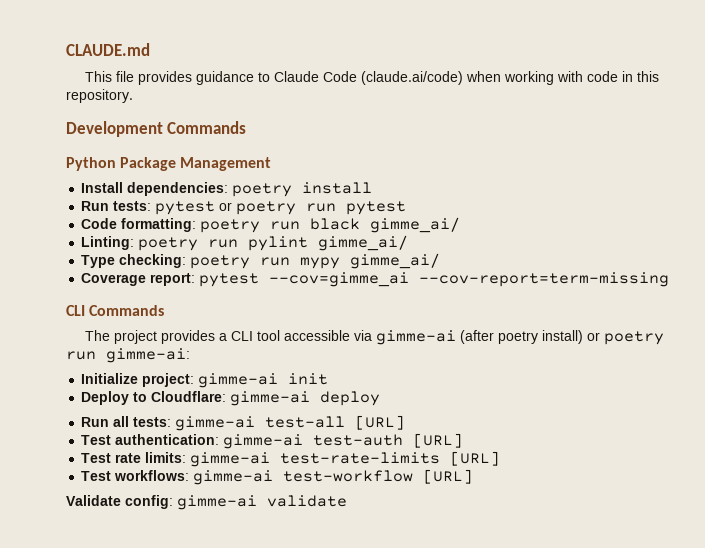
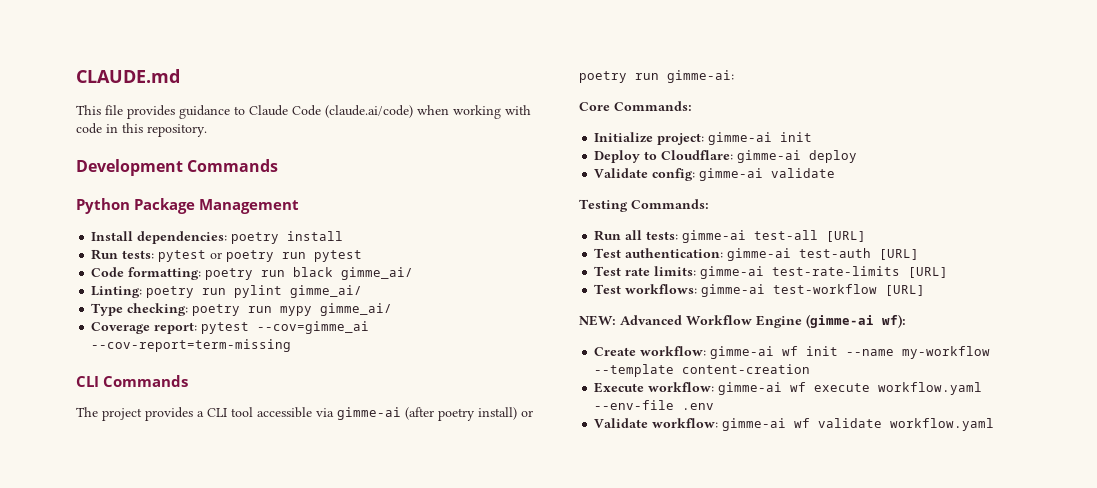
+ Core Commands:
+ Validate config: gimme-ai validate
+ Testing Commands:
- Validate config: gimme-ai validate
+ NEW: Advanced Workflow Engine (gimme-ai wf):
+ Create workflow: gimme-ai wf init --name my-workflow --template content-creation
+ Execute workflow: gimme-ai wf execute workflow.yaml --env-file .env
+ Validate workflow: gimme-ai wf validate workflow.yaml

